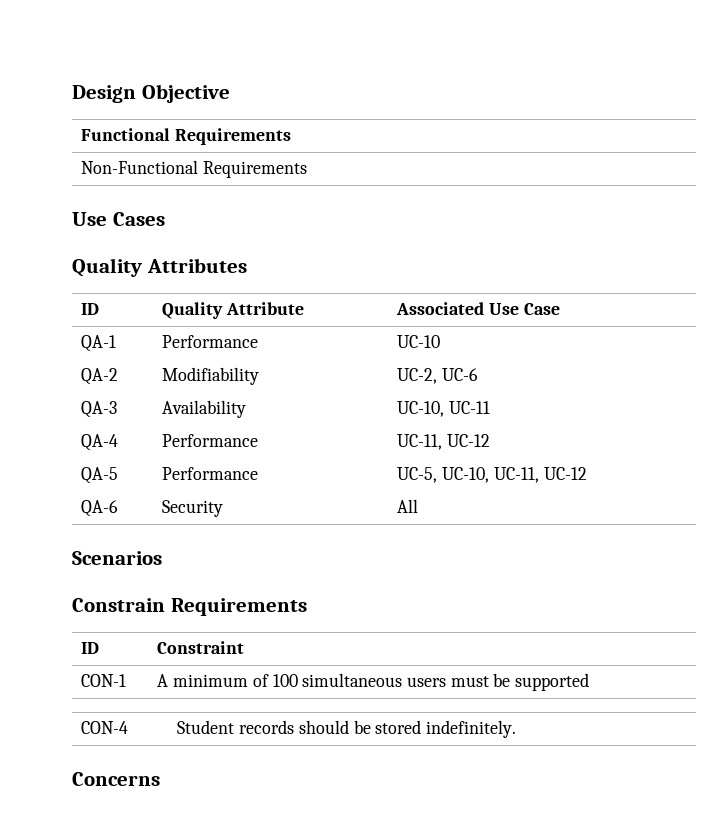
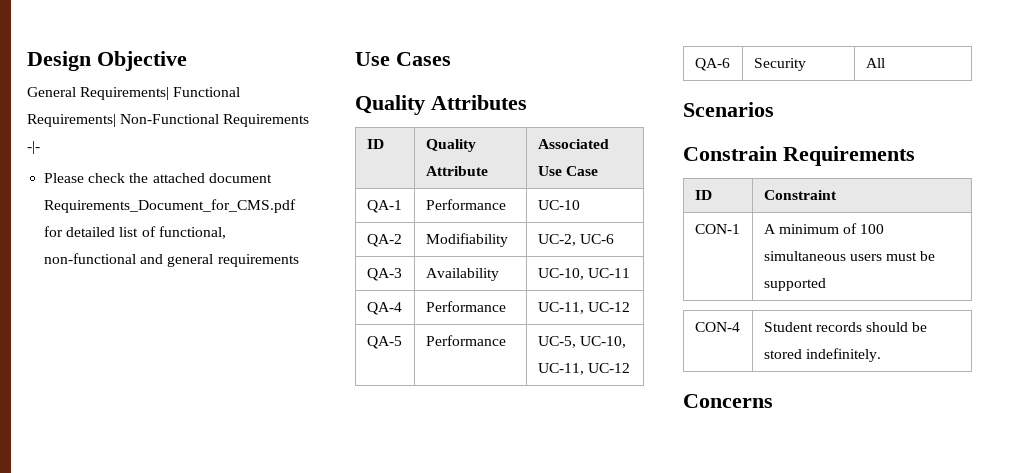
- Functional Requirements
- Non-Functional Requirements
+ General Requirements| Functional Requirements| Non-Functional Requirements -|-
+ Please check the attached document Requirements_Document_for_CMS.pdf for detailed list of functional, non-functional and general requirements

